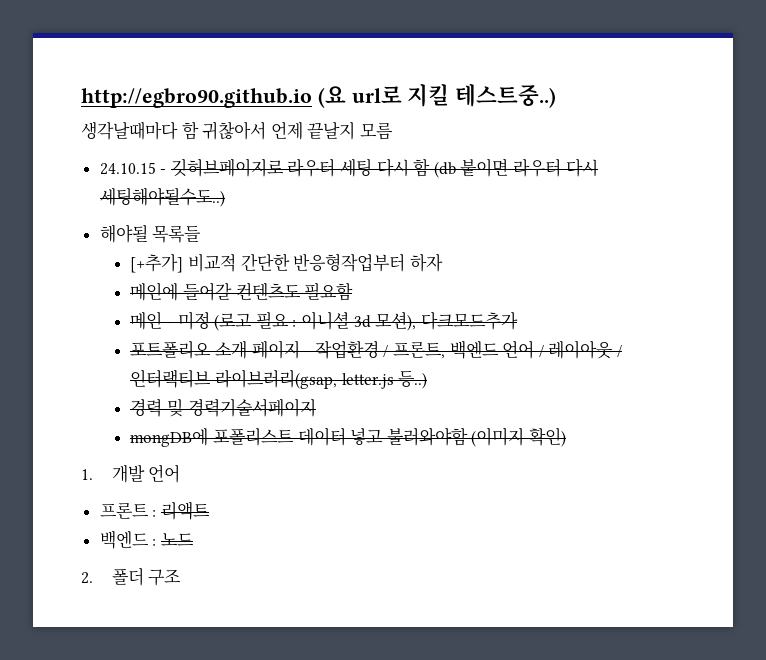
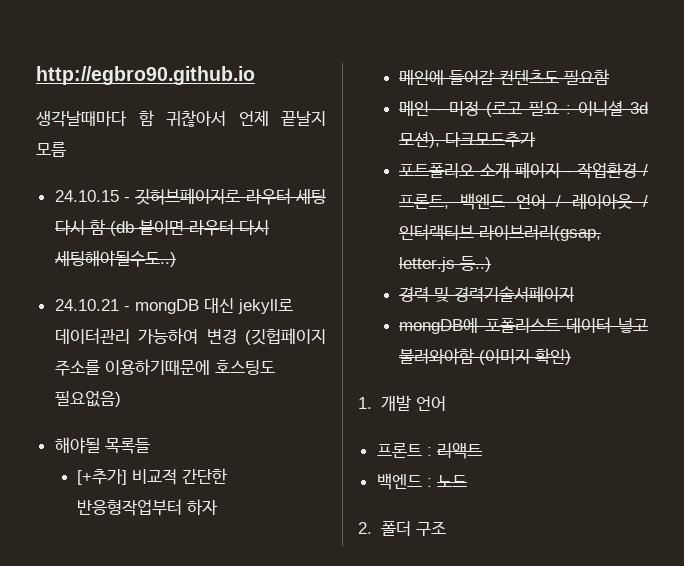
- http://egbro90.github.io (요 url로 지킬 테스트중..)
+ http://egbro90.github.io
+ 24.10.21 - mongDB 대신 jekyll로 데이터관리 가능하여 변경 (깃헙페이지 주소를 이용하기때문에 호스팅도 필요없음)

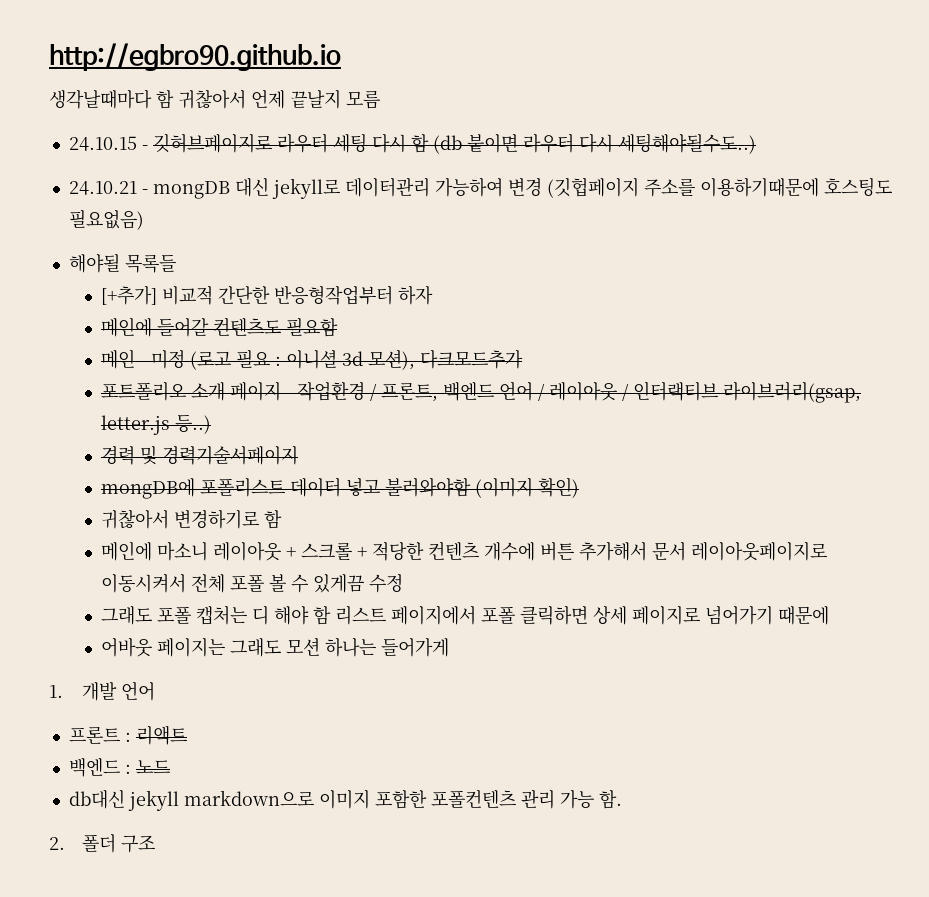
+ 귀찮아서 변경하기로 함
+ 메인에 마소니 레이아웃 + 스크롤 + 적당한 컨텐츠 개수에 버튼 추가해서 문서 레이아웃페이지로 이동시켜서 전체 포폴 볼 수 있게끔 수정
+ 그래도 포폴 캡처는 디 해야 함 리스트 페이지에서 포폴 클릭하면 상세 페이지로 넘어가기 때문에
+ 어바웃 페이지는 그래도 모션 하나는 들어가게
+ db대신 jekyll markdown으로 이미지 포함한 포폴컨텐츠 관리 가능 함.

